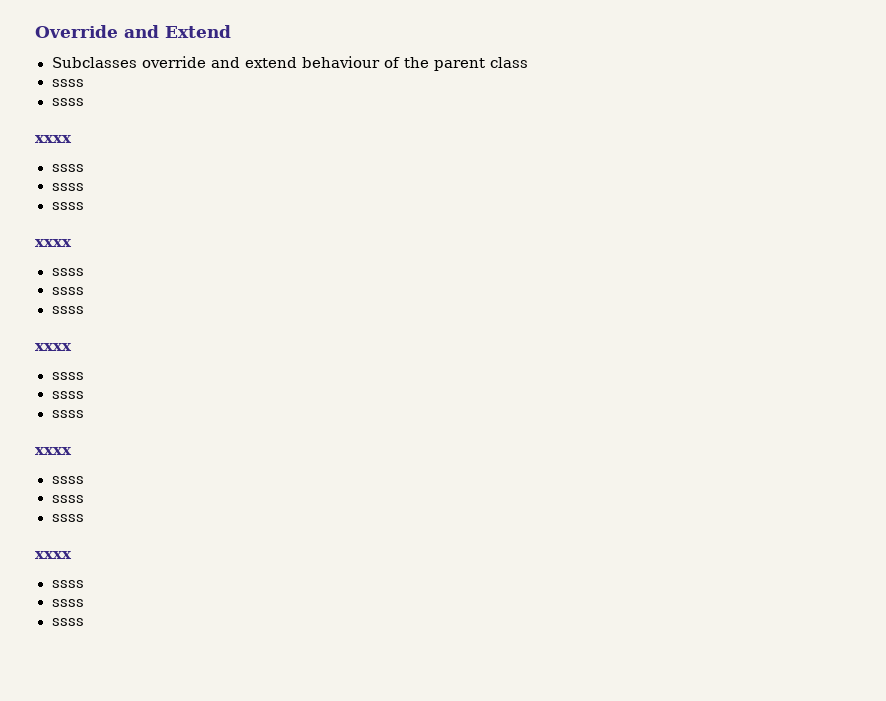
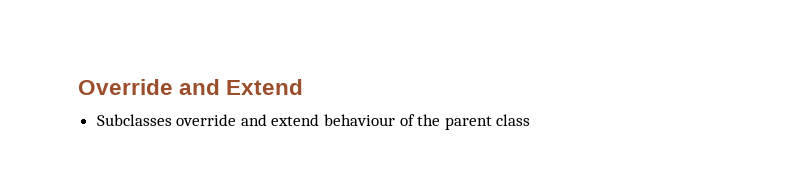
  Subclasses override and extend behaviour of the parent class
- ssss
- ssss
- xxxx
- ssss
- ssss
- ssss
- xxxx
- ssss
- ssss
- ssss
- xxxx
- ssss
- ssss
- ssss
- xxxx
- ssss
- ssss
- ssss
- xxxx
- ssss
- ssss
- ssss

